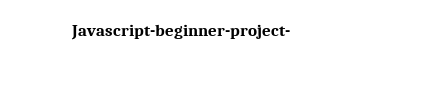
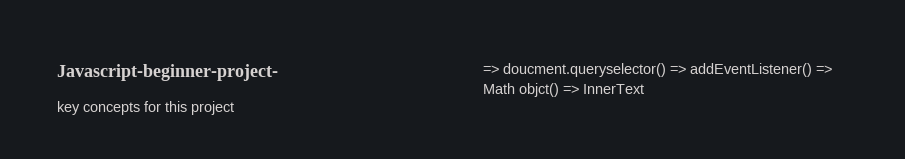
+ key concepts for this project
+ => doucment.queryselector() => addEventListener() => Math objct() => InnerText

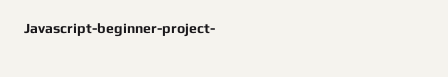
- key concepts for this project
- => doucment.queryselector() => addEventListener() => Math objct() => InnerText

